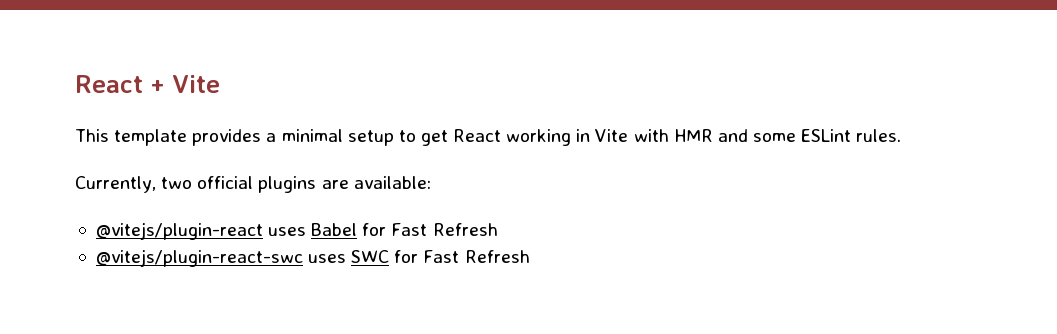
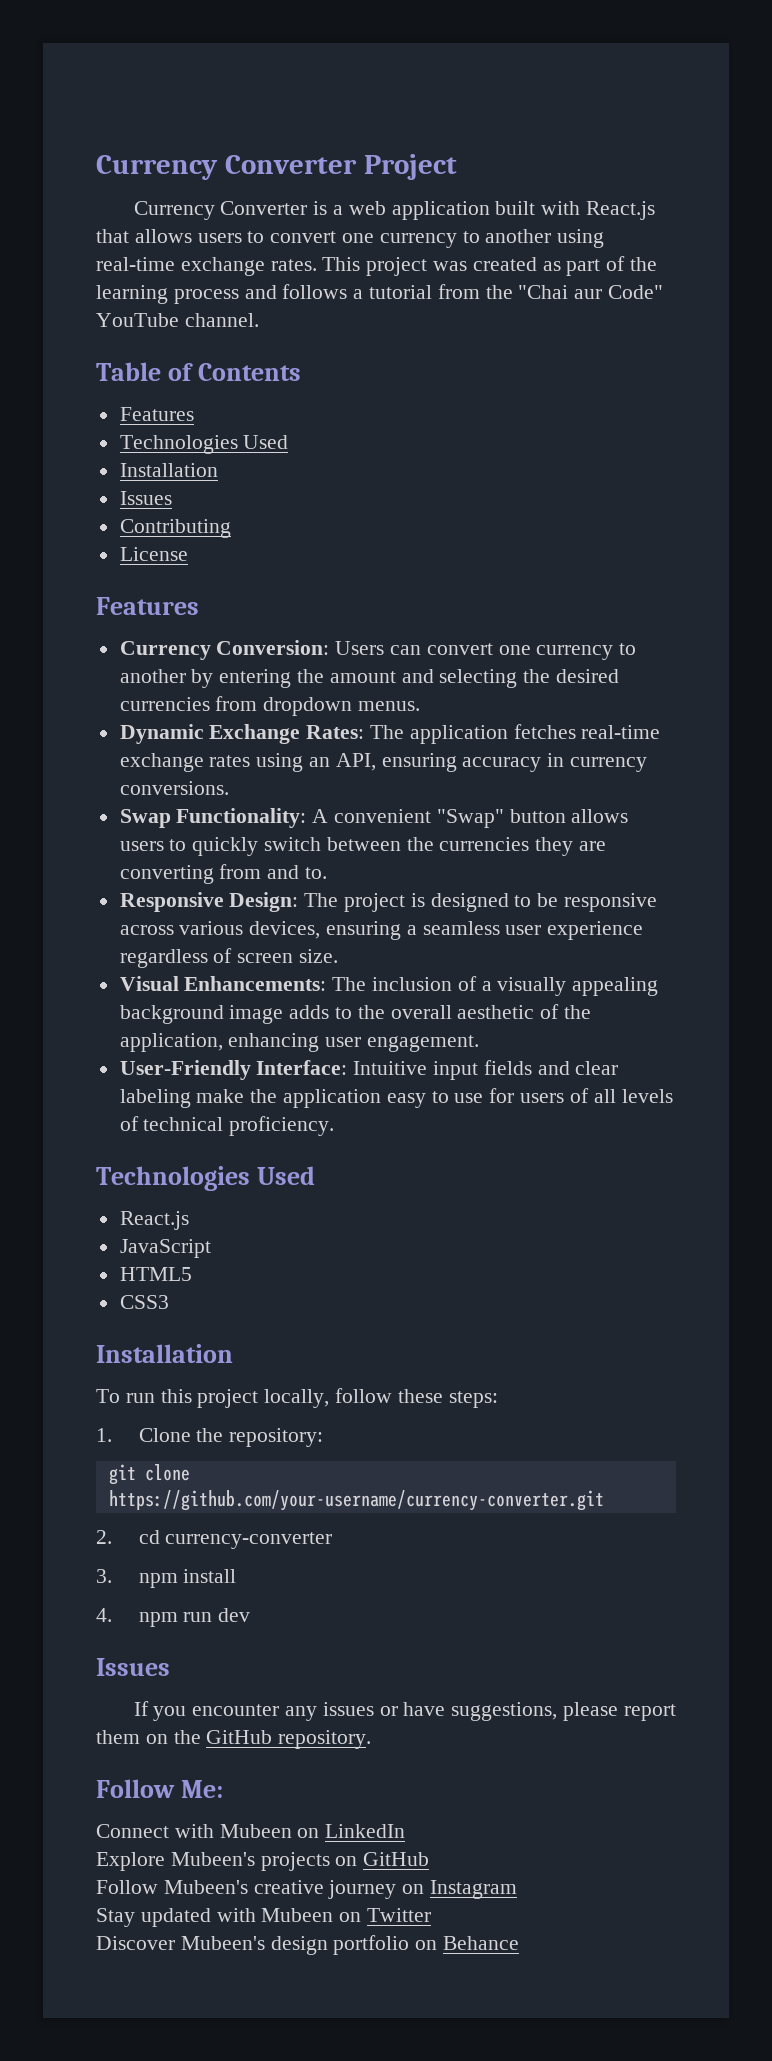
- React + Vite
- This template provides a minimal setup to get React working in Vite with HMR and some ESLint rules.
- Currently, two official plugins are available:
- @vitejs/plugin-react uses Babel for Fast Refresh
- @vitejs/plugin-react-swc uses SWC for Fast Refresh
+ Currency Converter Project
+ Currency Converter is a web application built with React.js that allows users to convert one currency to another using real-time exchange rates. This project was created as part of the learning process and follows a tutorial from the "Chai aur Code" YouTube channel.
+ Table of Contents
+ Features
+ Technologies Used
+ Installation
+ Issues
+ Contributing
+ License
+ Features
+ Currency Conversion: Users can convert one currency to another by entering the amount and selecting the desired currencies from dropdown menus.
+ Dynamic Exchange Rates: The application fetches real-time exchange rates using an API, ensuring accuracy in currency conversions.
+ Swap Functionality: A convenient "Swap" button allows users to quickly switch between the currencies they are converting from and to.
+ Responsive Design: The project is designed to be responsive across various devices, ensuring a seamless user experience regardless of screen size.
+ Visual Enhancements: The inclusion of a visually appealing background image adds to the overall aesthetic of the application, enhancing user engagement.
+ User-Friendly Interface: Intuitive input fields and clear labeling make the application easy to use for users of all levels of technical proficiency.
+ Technologies Used
+ React.js
+ JavaScript
+ HTML5
+ CSS3
+ Installation
+ To run this project locally, follow these steps:
+ 1. Clone the repository:
+ git clone https://github.com/your-username/currency-converter.git
+ 2. cd currency-converter
+ 3. npm install
+ 4. npm run dev
+ Issues
+ If you encounter any issues or have suggestions, please report them on the GitHub repository.
+ Follow Me:
+ Connect with Mubeen on LinkedIn
+ Explore Mubeen's projects on GitHub
+ Follow Mubeen's creative journey on Instagram
+ Stay updated with Mubeen on Twitter
+ Discover Mubeen's design portfolio on Behance

